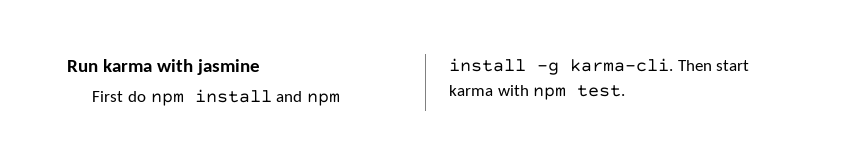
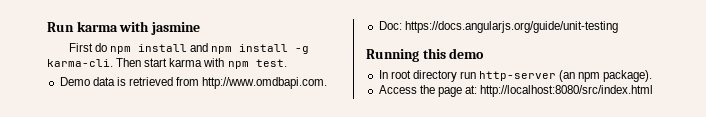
+ Demo data is retrieved from http://www.omdbapi.com.
+ Doc: https://docs.angularjs.org/guide/unit-testing
+ Running this demo
+ In root directory run http-server (an npm package).
+ Access the page at: http://localhost:8080/src/index.html

